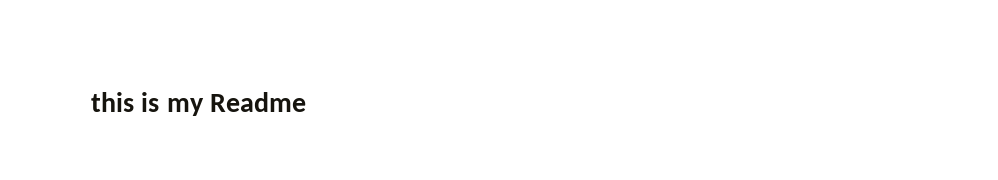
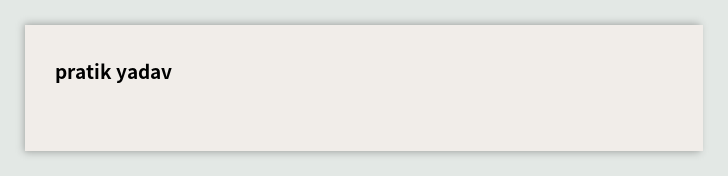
- this is my Readme
+ pratik yadav

